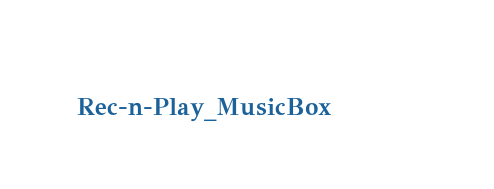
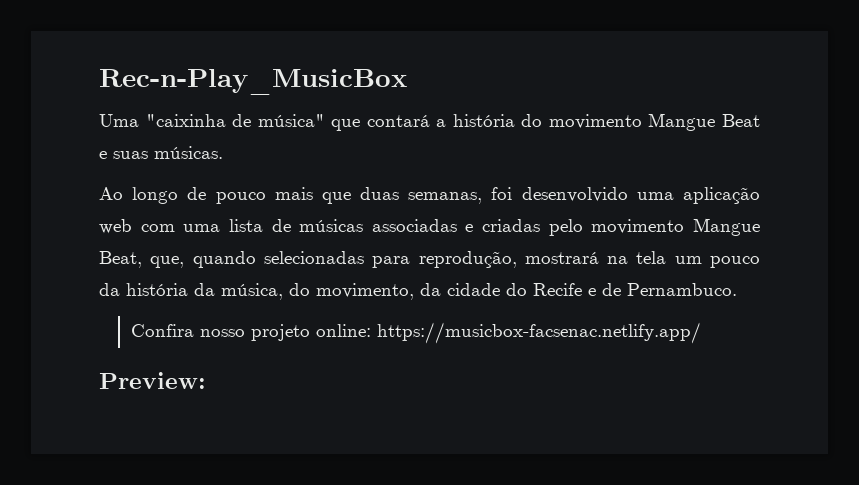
+ Uma "caixinha de música" que contará a história do movimento Mangue Beat e suas músicas.
+ Ao longo de pouco mais que duas semanas, foi desenvolvido uma aplicação web com uma lista de músicas associadas e criadas pelo movimento Mangue Beat, que, quando selecionadas para reprodução, mostrará na tela um pouco da história da música, do movimento, da cidade do Recife e de Pernambuco.
+ Confira nosso projeto online: https://musicbox-facsenac.netlify.app/
+ Preview:

